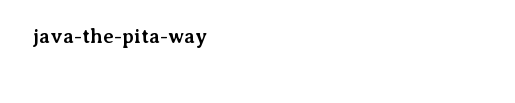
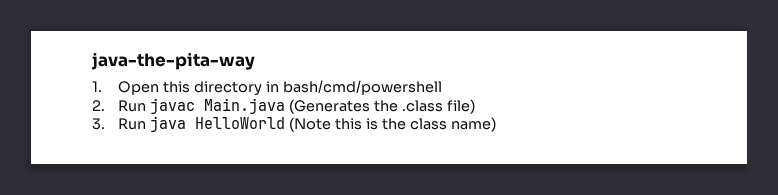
+ 1. Open this directory in bash/cmd/powershell
+ 2. Run javac Main.java (Generates the .class file)
+ 3. Run java HelloWorld (Note this is the class name)

